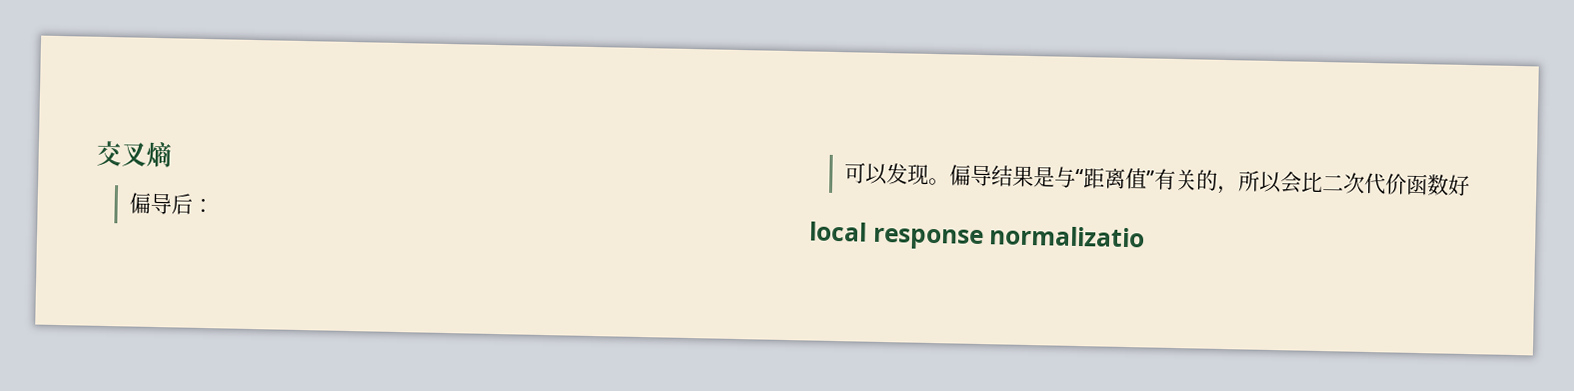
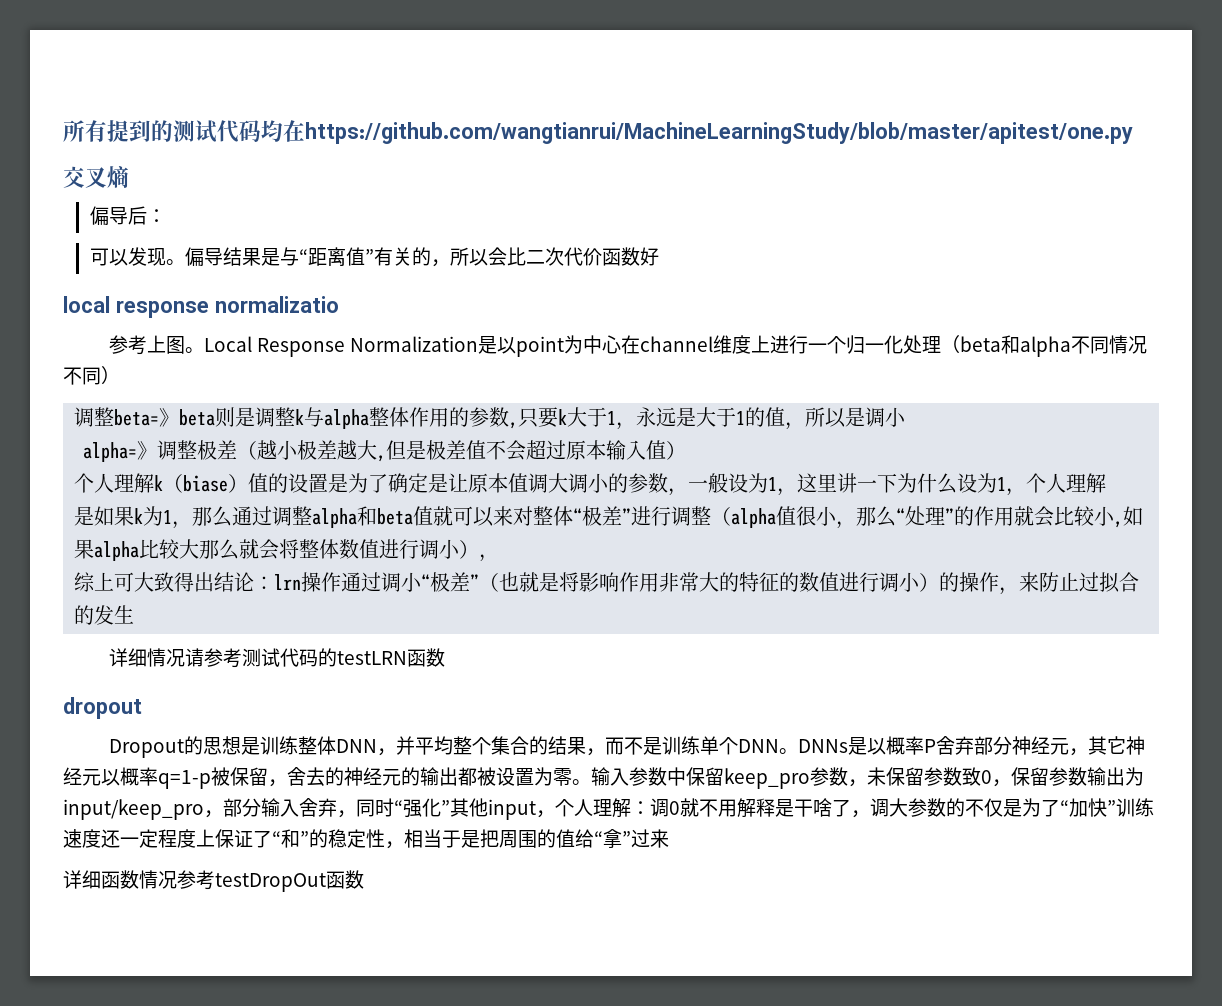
+ 所有提到的测试代码均在https://github.com/wangtianrui/MachineLearningStudy/blob/master/apitest/one.py
+ 参考上图。Local Response Normalization是以point为中心在channel维度上进行一个归一化处理（beta和alpha不同情况不同）
+ 调整beta=》beta则是调整k与alpha整体作用的参数,只要k大于1，永远是大于1的值，所以是调小
+ alpha=》调整极差（越小极差越大,但是极差值不会超过原本输入值）
+ 个人理解k（biase）值的设置是为了确定是让原本值调大调小的参数，一般设为1，这里讲一下为什么设为1，个人理解
+ 是如果k为1，那么通过调整alpha和beta值就可以来对整体“极差”进行调整（alpha值很小，那么“处理”的作用就会比较小,如果alpha比较大那么就会将整体数值进行调小），
+ 综上可大致得出结论：lrn操作通过调小“极差”（也就是将影响作用非常大的特征的数值进行调小）的操作，来防止过拟合的发生
+ 详细情况请参考测试代码的testLRN函数
+ dropout
+ Dropout的思想是训练整体DNN，并平均整个集合的结果，而不是训练单个DNN。DNNs是以概率P舍弃部分神经元，其它神经元以概率q=1-p被保留，舍去的神经元的输出都被设置为零。输入参数中保留keep_pro参数，未保留参数致0，保留参数输出为input/keep_pro，部分输入舍弃，同时“强化”其他input，个人理解：调0就不用解释是干啥了，调大参数的不仅是为了“加快”训练速度还一定程度上保证了“和”的稳定性，相当于是把周围的值给“拿”过来
+ 详细函数情况参考testDropOut函数

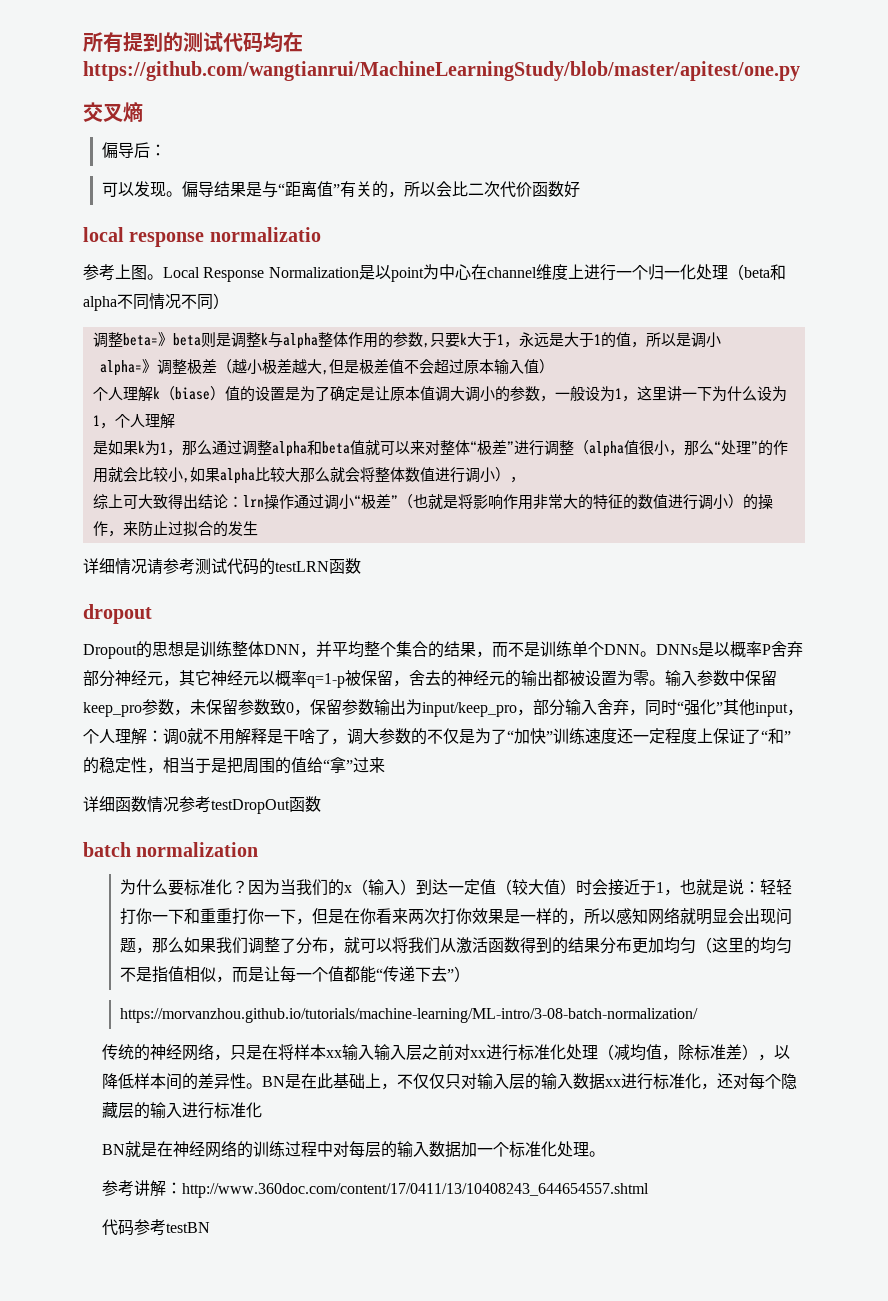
+ batch normalization
+ 为什么要标准化？因为当我们的x（输入）到达一定值（较大值）时会接近于1，也就是说：轻轻打你一下和重重打你一下，但是在你看来两次打你效果是一样的，所以感知网络就明显会出现问题，那么如果我们调整了分布，就可以将我们从激活函数得到的结果分布更加均匀（这里的均匀不是指值相似，而是让每一个值都能“传递下去”）
+ https://morvanzhou.github.io/tutorials/machine-learning/ML-intro/3-08-batch-normalization/
+ 传统的神经网络，只是在将样本xx输入输入层之前对xx进行标准化处理（减均值，除标准差），以降低样本间的差异性。BN是在此基础上，不仅仅只对输入层的输入数据xx进行标准化，还对每个隐藏层的输入进行标准化
+ BN就是在神经网络的训练过程中对每层的输入数据加一个标准化处理。
+ 参考讲解：http://www.360doc.com/content/17/0411/13/10408243_644654557.shtml
+ 代码参考testBN

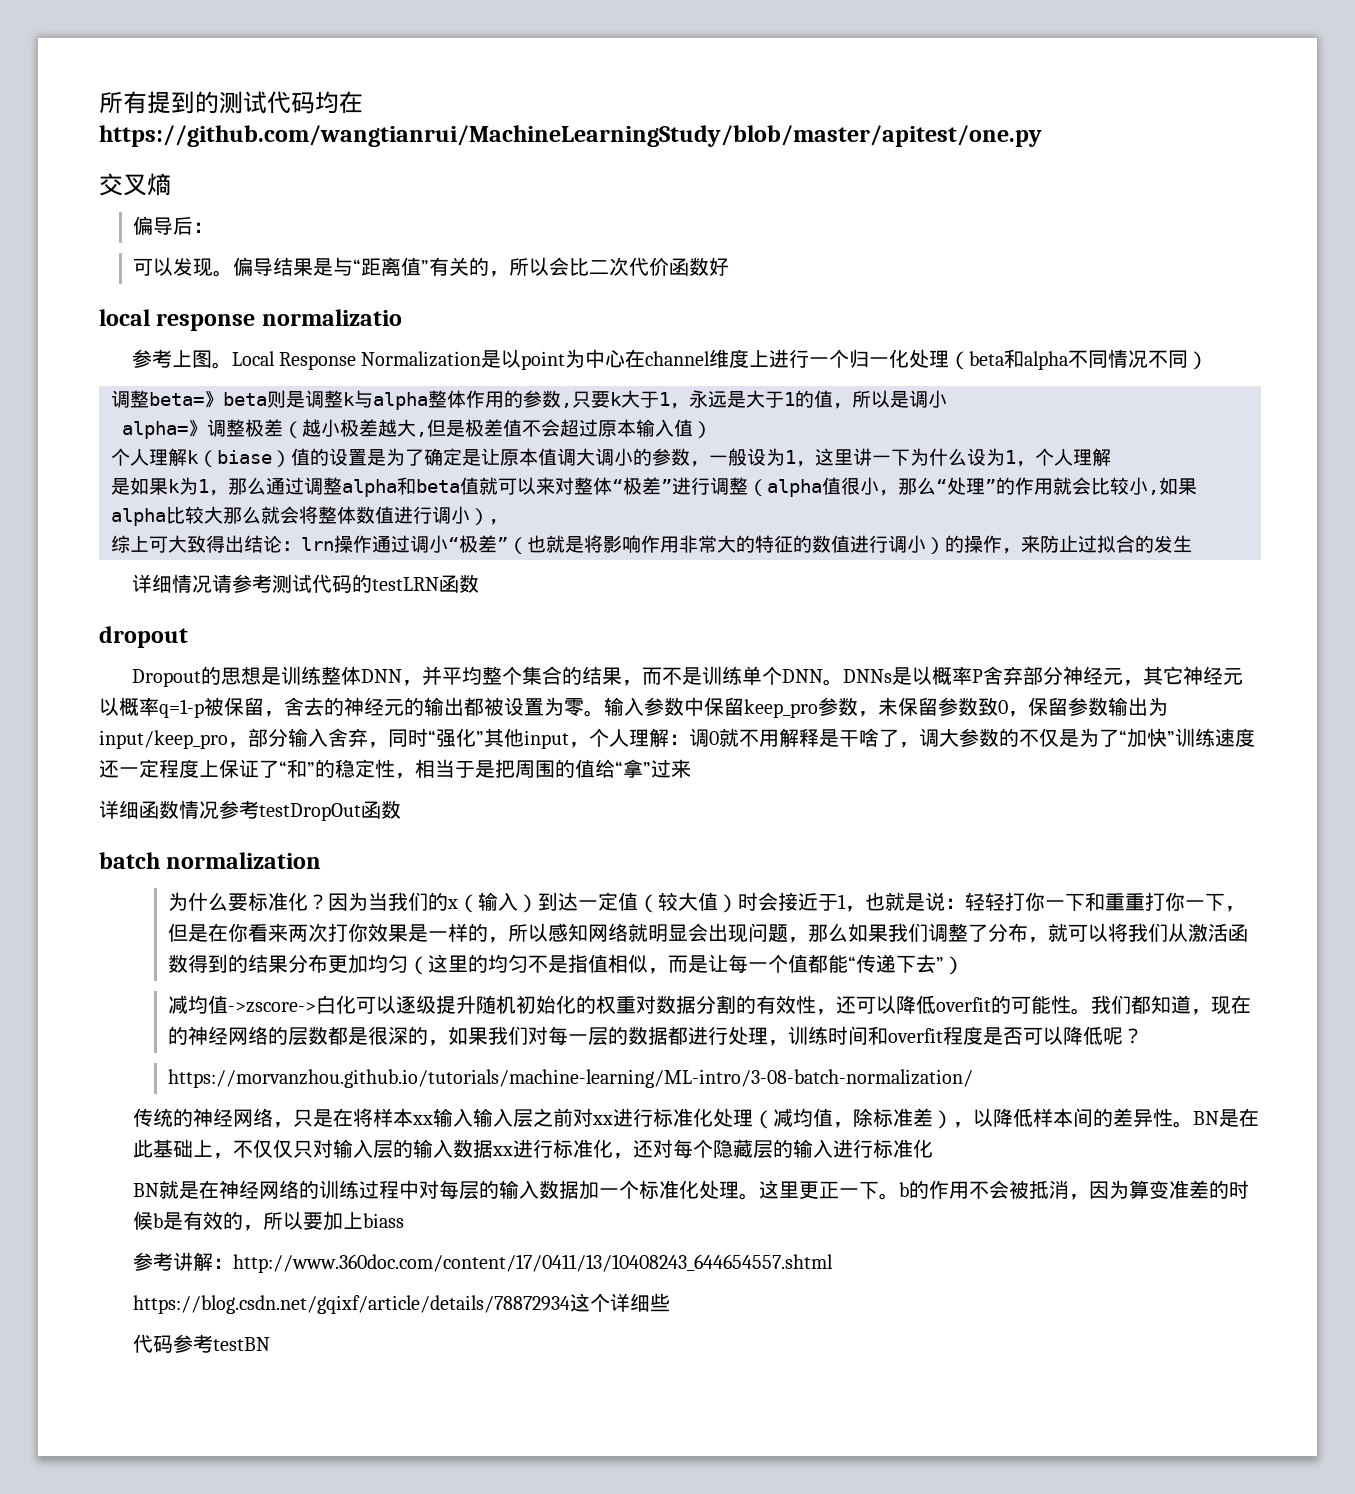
+ 减均值->zscore->白化可以逐级提升随机初始化的权重对数据分割的有效性，还可以降低overfit的可能性。我们都知道，现在的神经网络的层数都是很深的，如果我们对每一层的数据都进行处理，训练时间和overfit程度是否可以降低呢？
+ 这里更正一下。b的作用不会被抵消，因为算变准差的时候b是有效的，所以要加上biass
+ https://blog.csdn.net/gqixf/article/details/78872934这个详细些

